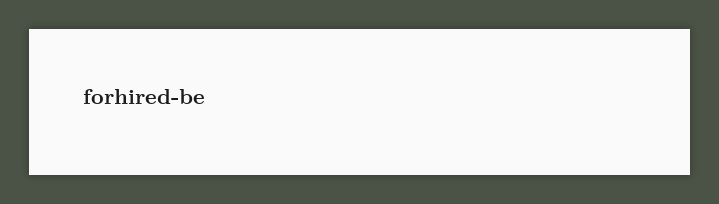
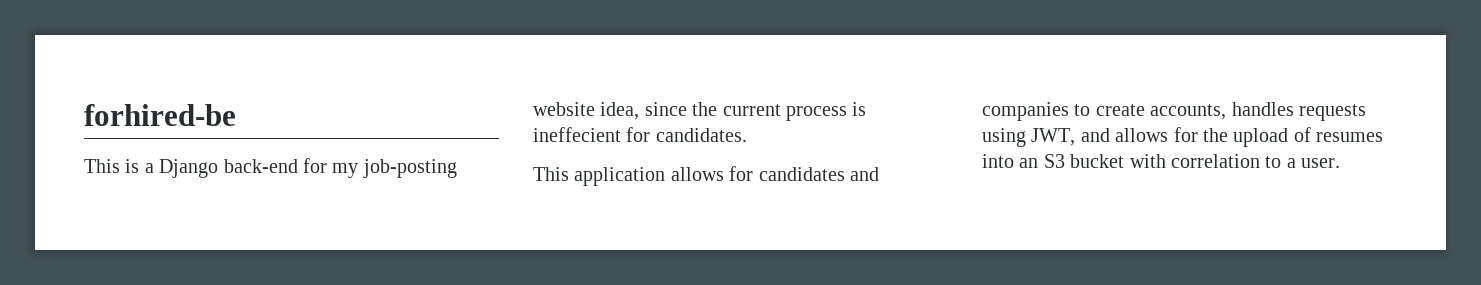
+ This is a Django back-end for my job-posting website idea, since the current process is ineffecient for candidates.
+ This application allows for candidates and companies to create accounts, handles requests using JWT, and allows for the upload of resumes into an S3 bucket with correlation to a user.

